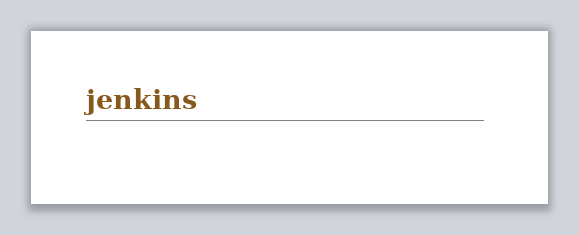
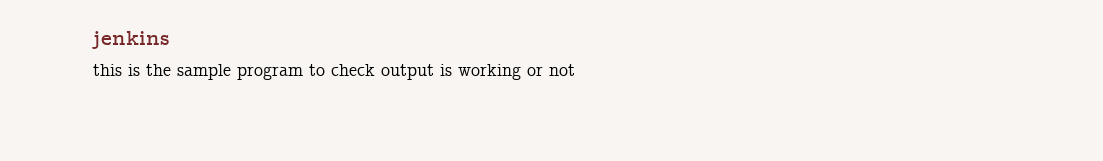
+ this is the sample program to check output is working or not

